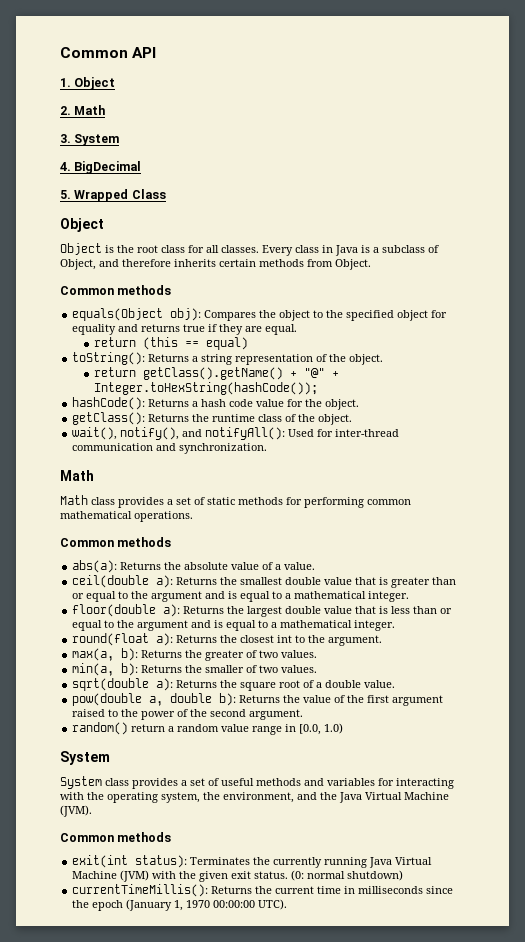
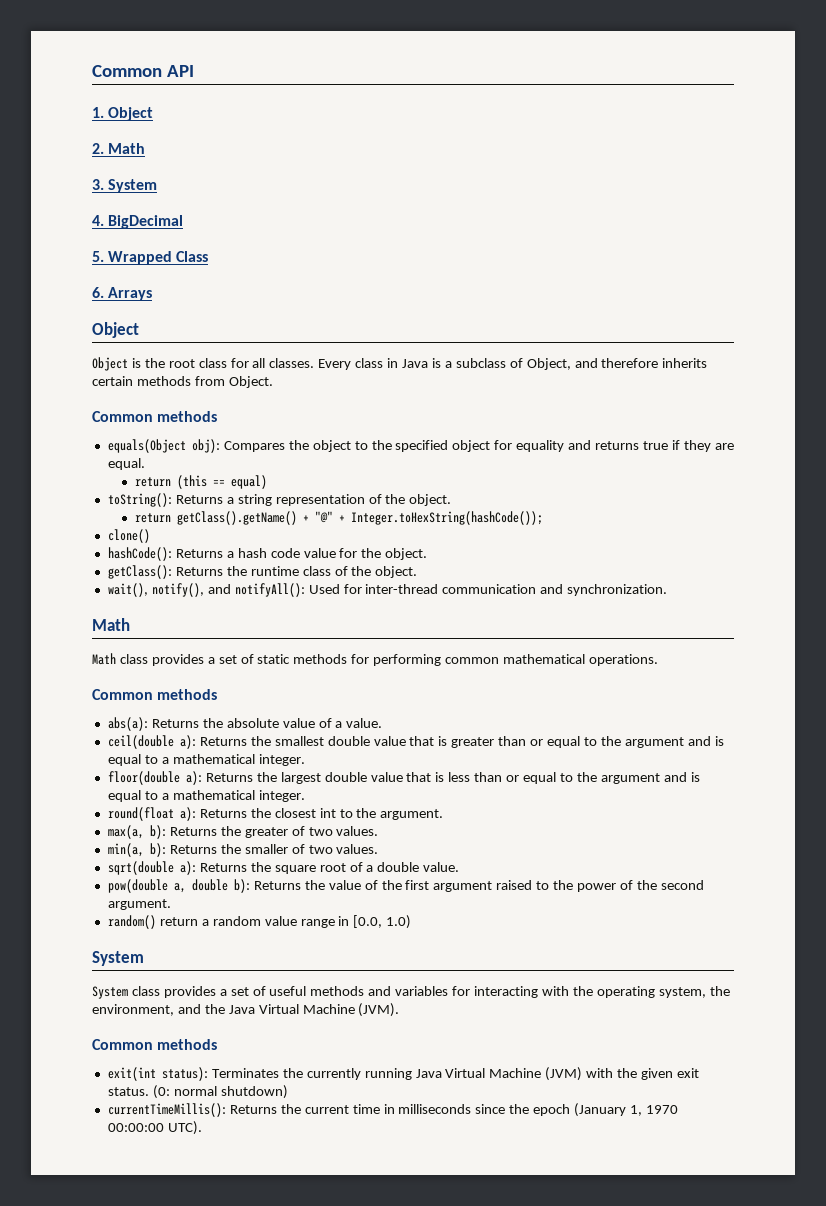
+ 6. Arrays
+ clone()

